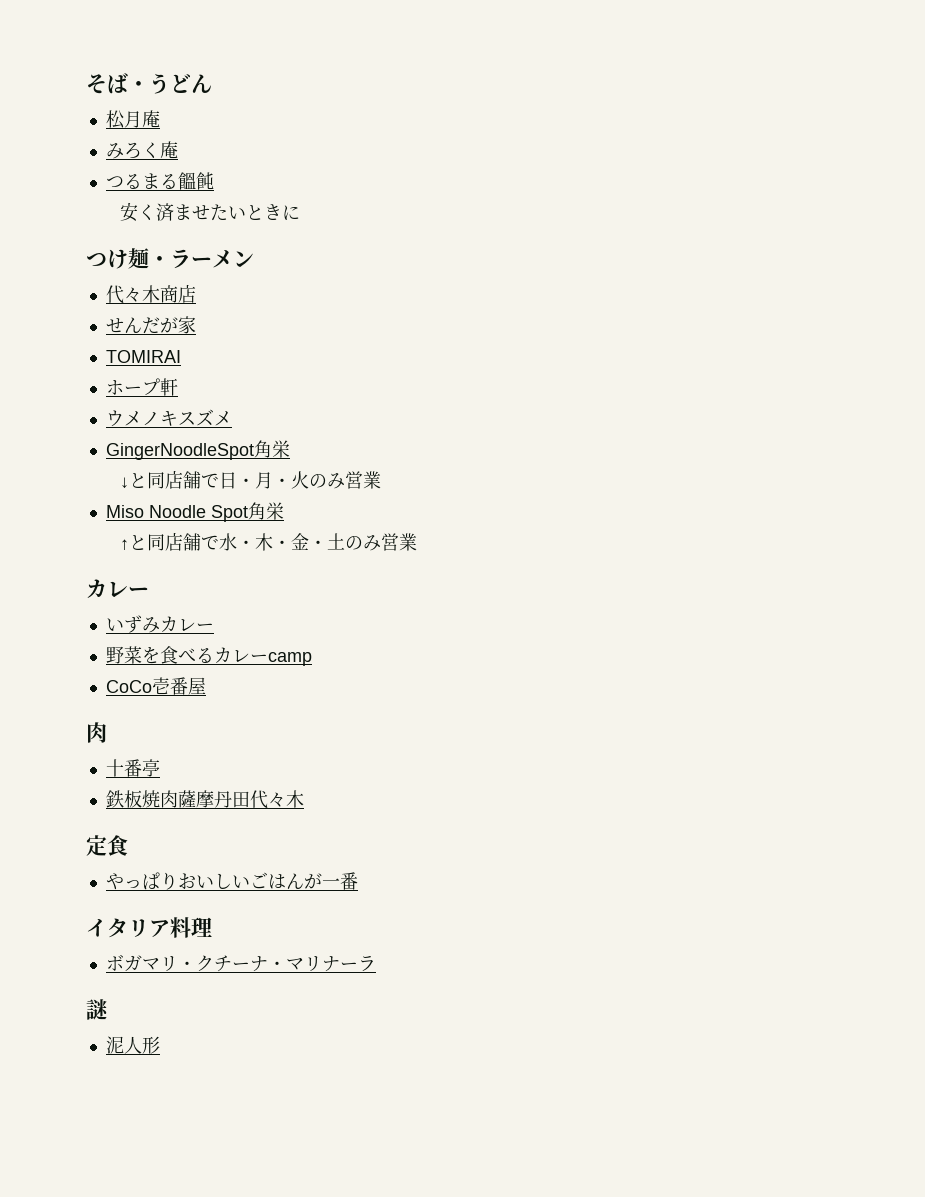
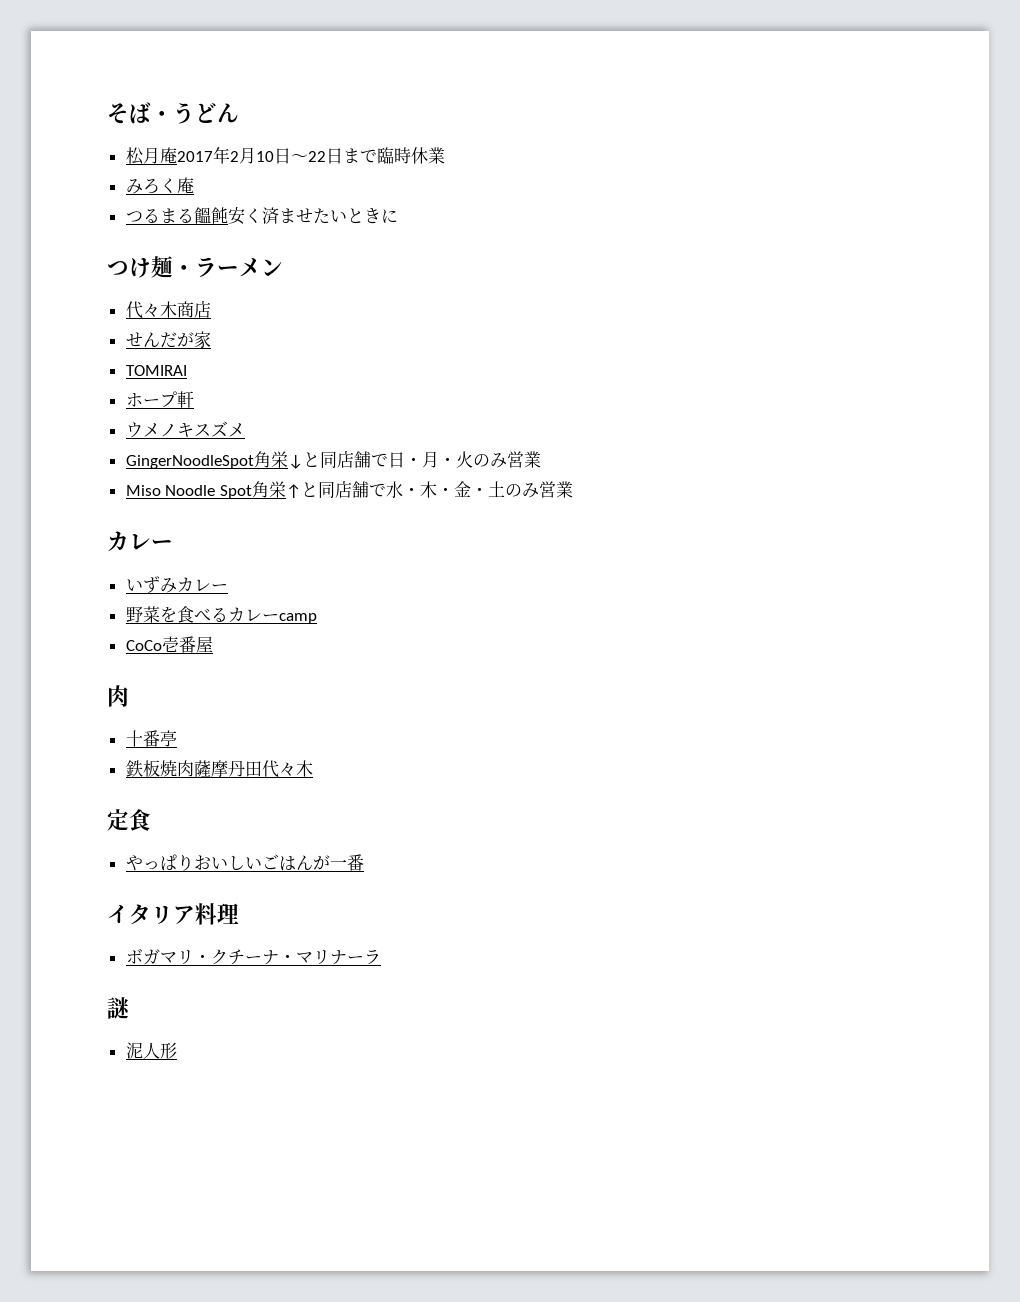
- 松月庵
+ 松月庵2017年2月10日～22日まで臨時休業
- つるまる饂飩
- 安く済ませたいときに
+ つるまる饂飩安く済ませたいときに
- GingerNoodleSpot角栄
- ↓と同店舗で日・月・火のみ営業
+ GingerNoodleSpot角栄↓と同店舗で日・月・火のみ営業
- Miso Noodle Spot角栄
- ↑と同店舗で水・木・金・土のみ営業
+ Miso Noodle Spot角栄↑と同店舗で水・木・金・土のみ営業

